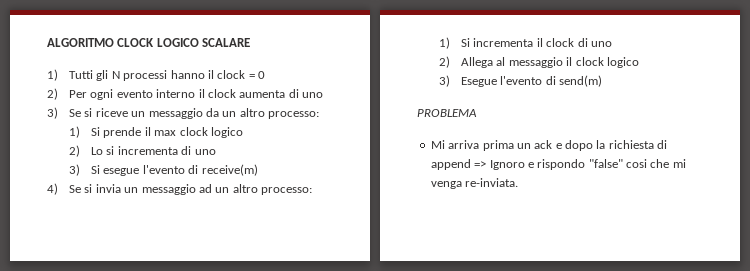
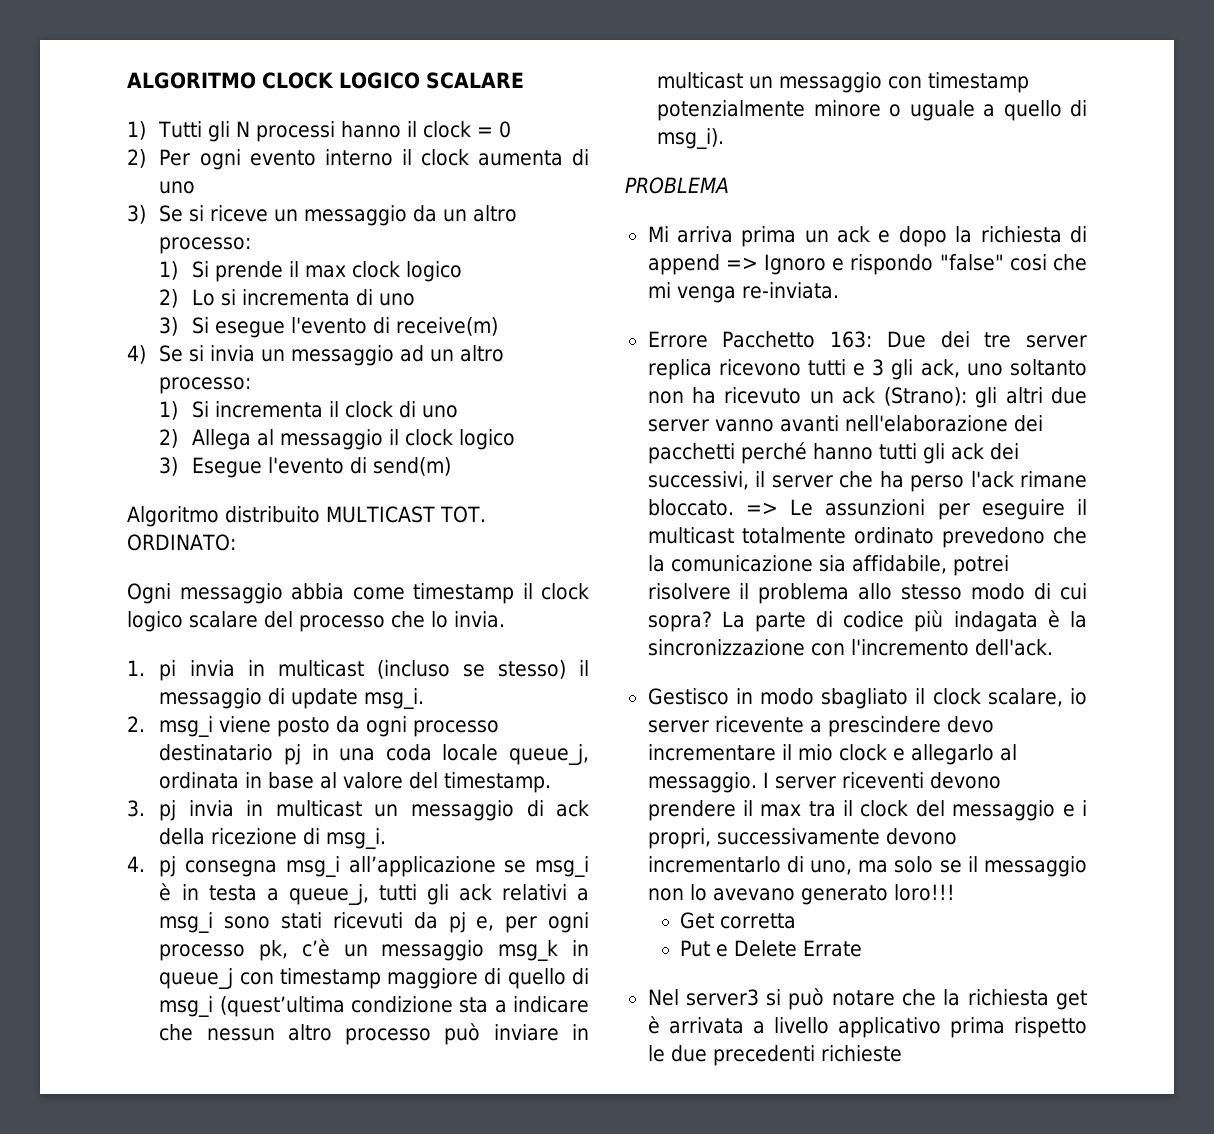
+ Algoritmo distribuito MULTICAST TOT. ORDINATO:
+ Ogni messaggio abbia come timestamp il clock logico scalare del processo che lo invia.
+ 1. pi invia in multicast (incluso se stesso) il messaggio di update msg_i.
+ 2. msg_i viene posto da ogni processo destinatario pj in una coda locale queue_j, ordinata in base al valore del timestamp.
+ 3. pj invia in multicast un messaggio di ack della ricezione di msg_i.
+ 4. pj consegna msg_i all’applicazione se msg_i è in testa a queue_j, tutti gli ack relativi a msg_i sono stati ricevuti da pj e, per ogni processo pk, c’è un messaggio msg_k in queue_j con timestamp maggiore di quello di msg_i (quest’ultima condizione sta a indicare che nessun altro processo può inviare in multicast un messaggio con timestamp potenzialmente minore o uguale a quello di msg_i).
+ Errore Pacchetto 163: Due dei tre server replica ricevono tutti e 3 gli ack, uno soltanto non ha ricevuto un ack (Strano): gli altri due server vanno avanti nell'elaborazione dei pacchetti perché hanno tutti gli ack dei successivi, il server che ha perso l'ack rimane bloccato. => Le assunzioni per eseguire il multicast totalmente ordinato prevedono che la comunicazione sia affidabile, potrei risolvere il problema allo stesso modo di cui sopra? La parte di codice più indagata è la sincronizzazione con l'incremento dell'ack.
+ Gestisco in modo sbagliato il clock scalare, io server ricevente a prescindere devo incrementare il mio clock e allegarlo al messaggio. I server riceventi devono prendere il max tra il clock del messaggio e i propri, successivamente devono incrementarlo di uno, ma solo se il messaggio non lo avevano generato loro!!!
+ Get corretta
+ Put e Delete Errate
+ Nel server3 si può notare che la richiesta get è arrivata a livello applicativo prima rispetto le due precedenti richieste

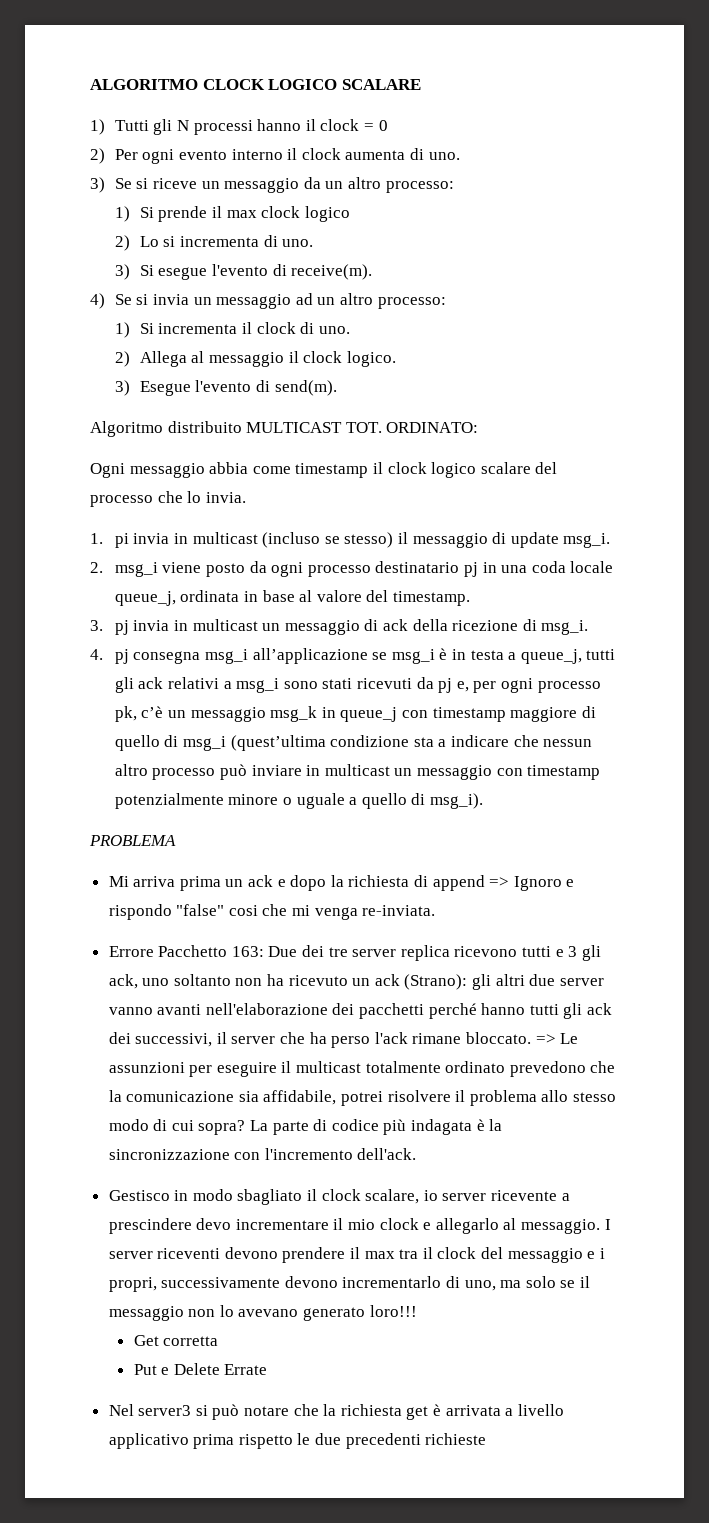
- 2) Per ogni evento interno il clock aumenta di uno
+ 2) Per ogni evento interno il clock aumenta di uno.
- 2) Lo si incrementa di uno
+ 2) Lo si incrementa di uno.
- 3) Si esegue l'evento di receive(m)
+ 3) Si esegue l'evento di receive(m).
- 1) Si incrementa il clock di uno
+ 1) Si incrementa il clock di uno.
- 2) Allega al messaggio il clock logico
+ 2) Allega al messaggio il clock logico.
- 3) Esegue l'evento di send(m)
+ 3) Esegue l'evento di send(m).

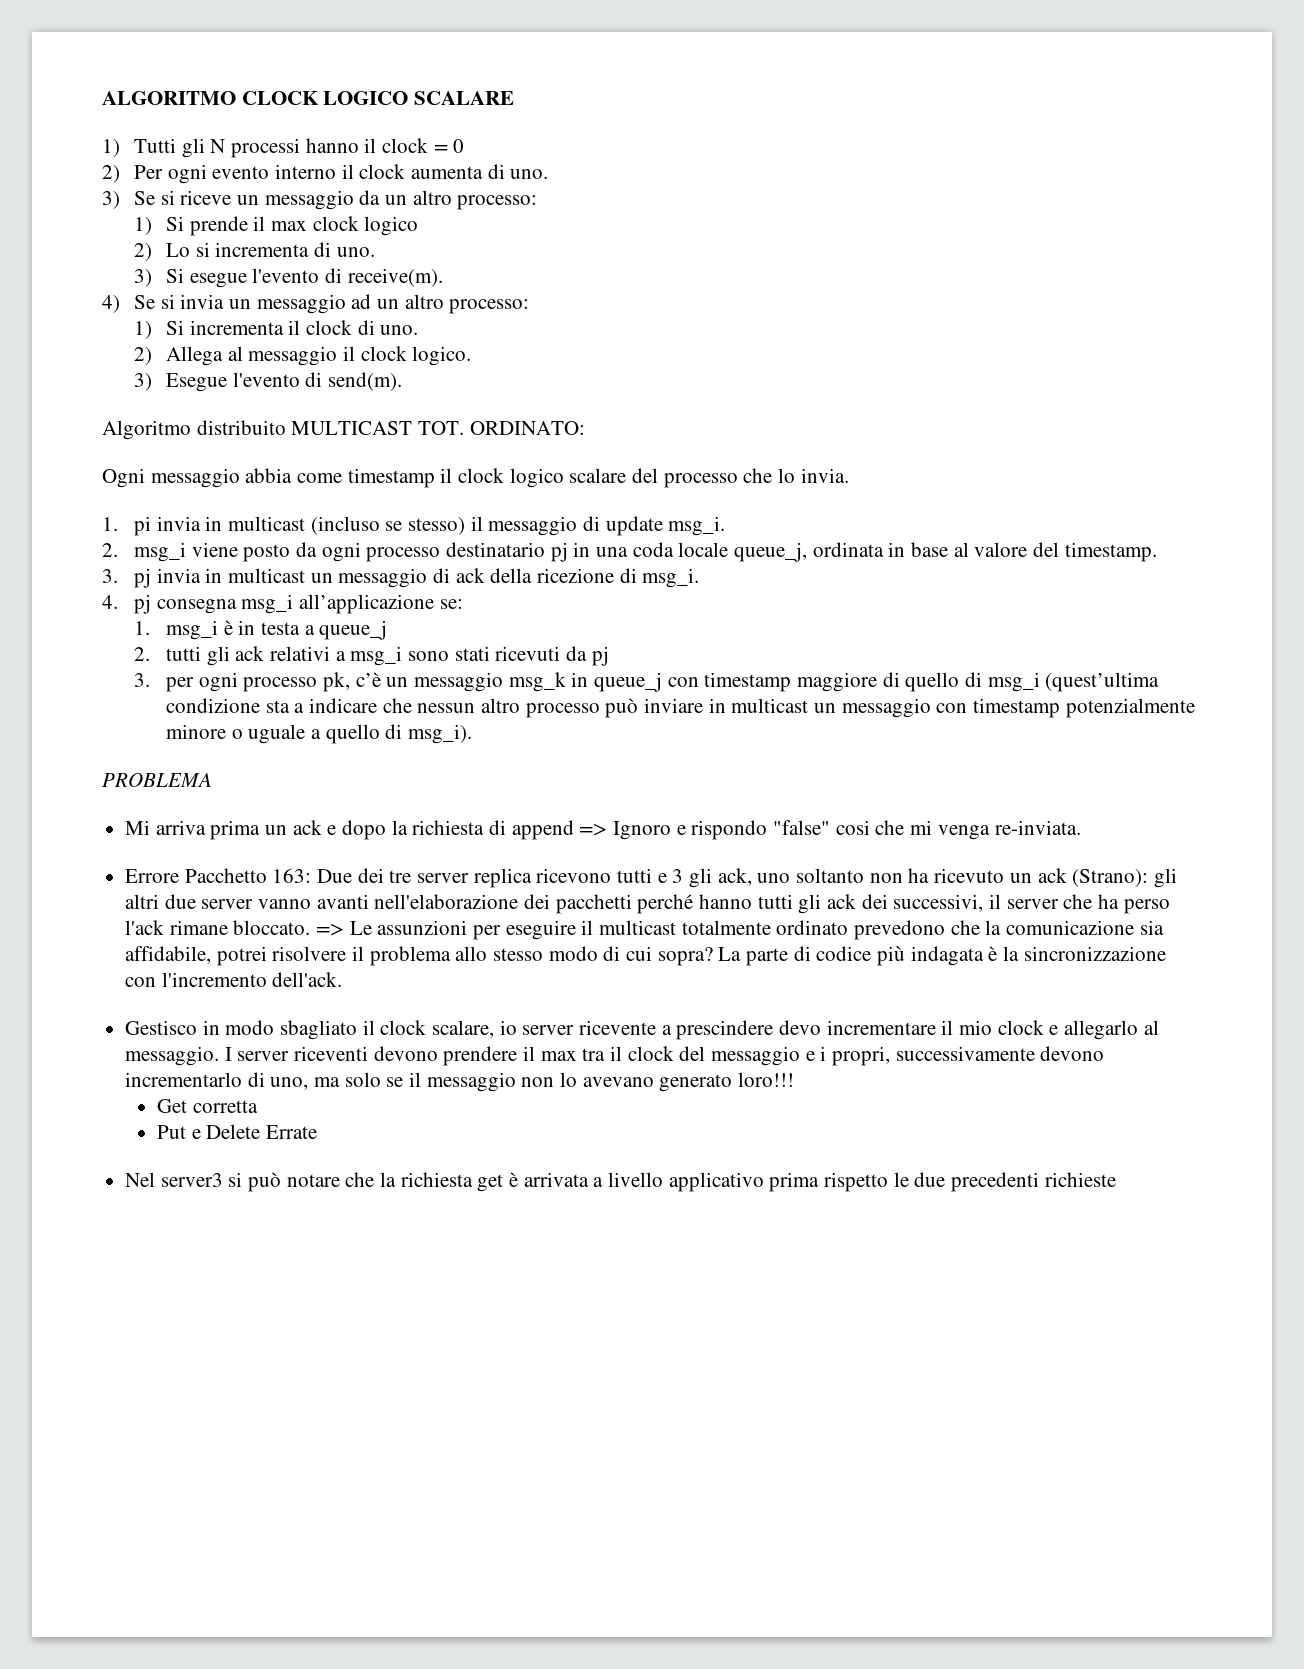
- 4. pj consegna msg_i all’applicazione se msg_i è in testa a queue_j, tutti gli ack relativi a msg_i sono stati ricevuti da pj e, per ogni processo pk, c’è un messaggio msg_k in queue_j con timestamp maggiore di quello di msg_i (quest’ultima condizione sta a indicare che nessun altro processo può inviare in multicast un messaggio con timestamp potenzialmente minore o uguale a quello di msg_i).
+ 4. pj consegna msg_i all’applicazione se:
+ 1. msg_i è in testa a queue_j
+ 2. tutti gli ack relativi a msg_i sono stati ricevuti da pj
+ 3. per ogni processo pk, c’è un messaggio msg_k in queue_j con timestamp maggiore di quello di msg_i (quest’ultima condizione sta a indicare che nessun altro processo può inviare in multicast un messaggio con timestamp potenzialmente minore o uguale a quello di msg_i).

